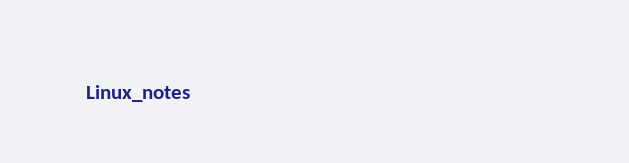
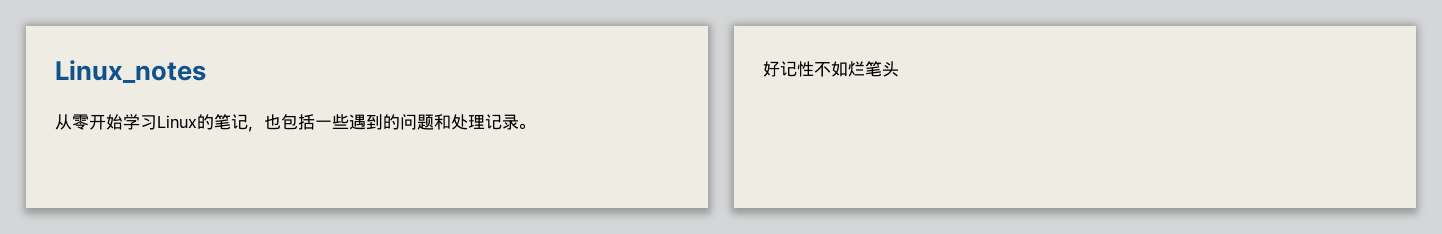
+ 从零开始学习Linux的笔记，也包括一些遇到的问题和处理记录。
+ 好记性不如烂笔头

